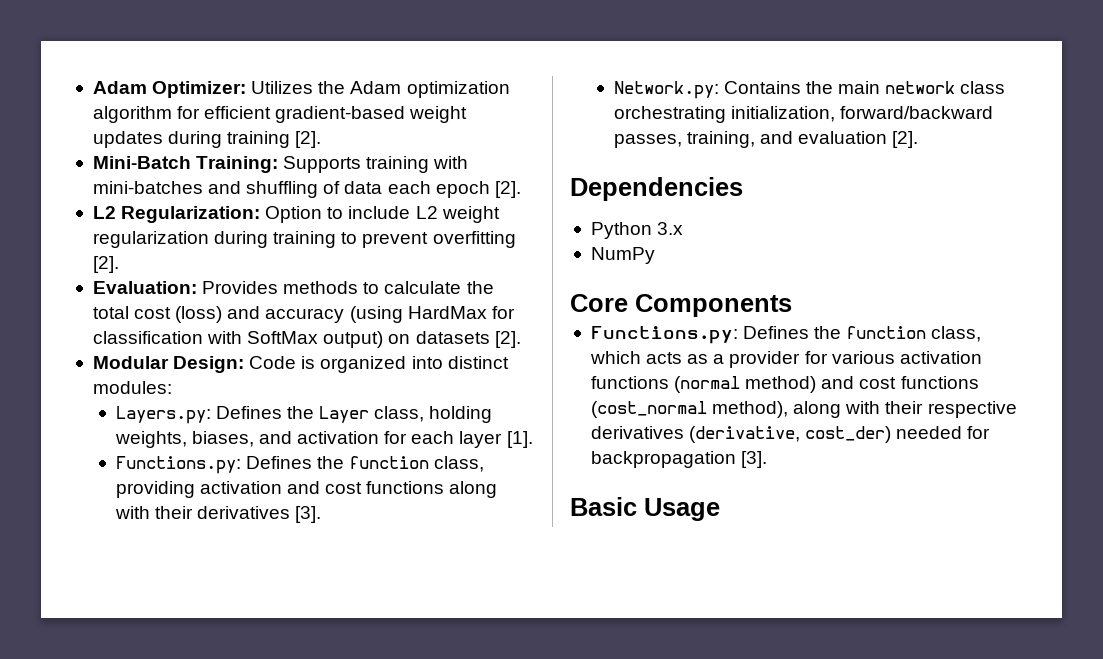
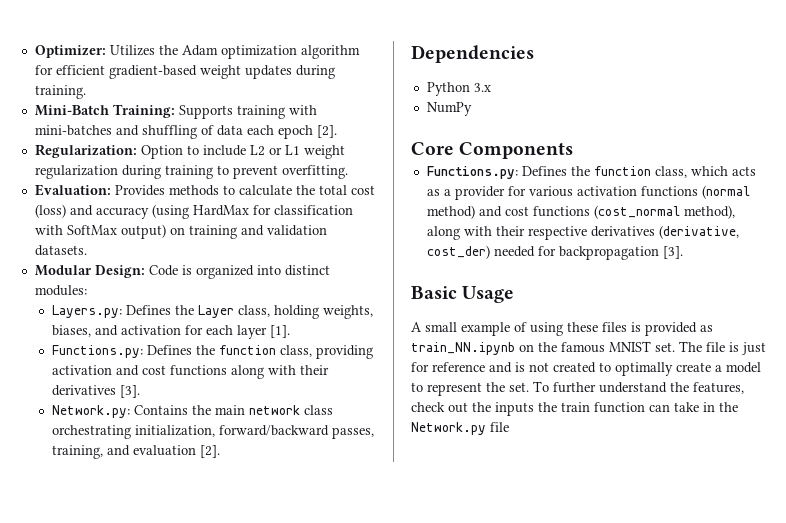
- Adam Optimizer: Utilizes the Adam optimization algorithm for efficient gradient-based weight updates during training [2].
+ Optimizer: Utilizes the Adam optimization algorithm for efficient gradient-based weight updates during training.
- L2 Regularization: Option to include L2 weight regularization during training to prevent overfitting [2].
+ Regularization: Option to include L2 or L1 weight regularization during training to prevent overfitting.
- Evaluation: Provides methods to calculate the total cost (loss) and accuracy (using HardMax for classification with SoftMax output) on datasets [2].
+ Evaluation: Provides methods to calculate the total cost (loss) and accuracy (using HardMax for classification with SoftMax output) on training and validation datasets.
+ A small example of using these files is provided as train_NN.ipynb on the famous MNIST set. The file is just for reference and is not created to optimally create a model to represent the set. To further understand the features, check out the inputs the train function can take in the Network.py file

